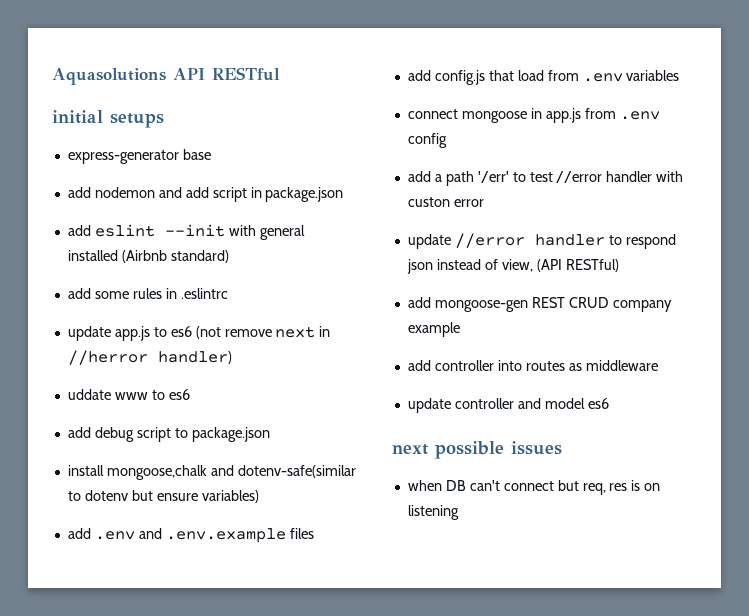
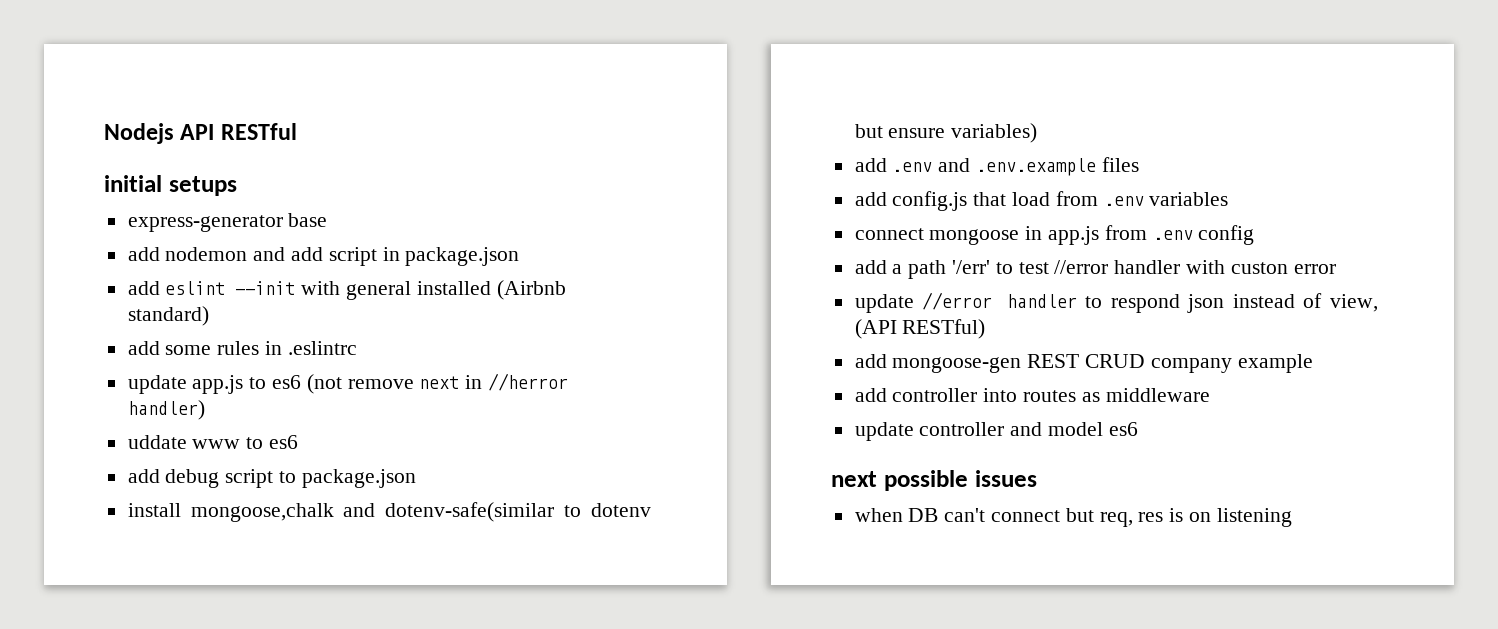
- Aquasolutions API RESTful
+ Nodejs API RESTful

